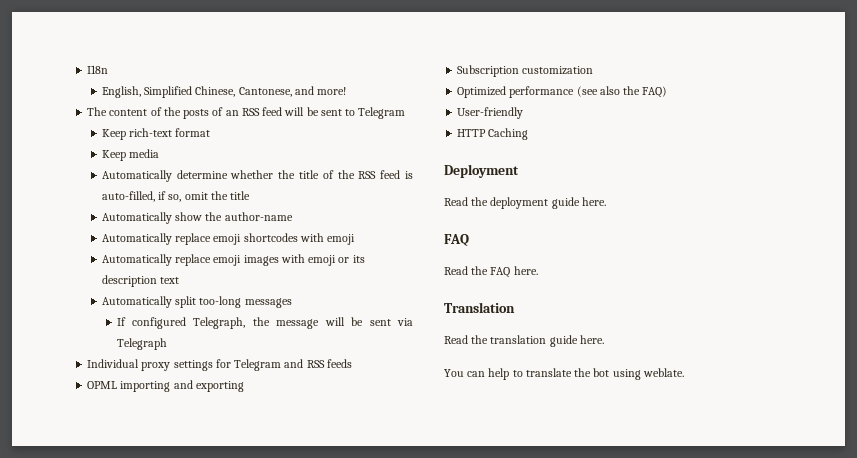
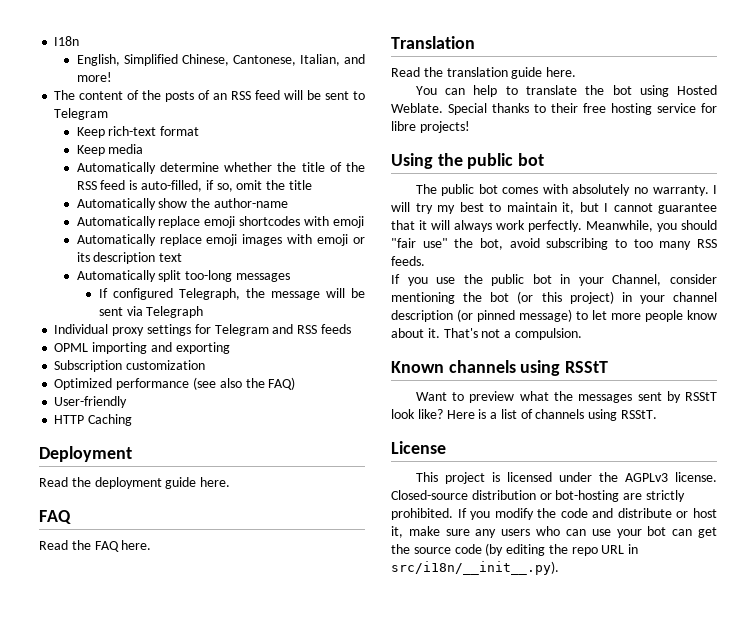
- English, Simplified Chinese, Cantonese, and more!
+ English, Simplified Chinese, Cantonese, Italian, and more!
- You can help to translate the bot using weblate.
+ You can help to translate the bot using Hosted Weblate. Special thanks to their free hosting service for libre projects!
+ Using the public bot
+ The public bot comes with absolutely no warranty. I will try my best to maintain it, but I cannot guarantee that it will always work perfectly. Meanwhile, you should "fair use" the bot, avoid subscribing to too many RSS feeds.
+ If you use the public bot in your Channel, consider mentioning the bot (or this project) in your channel description (or pinned message) to let more people know about it. That's not a compulsion.
+ Known channels using RSStT
+ Want to preview what the messages sent by RSStT look like? Here is a list of channels using RSStT.
+ License
+ This project is licensed under the AGPLv3 license. Closed-source distribution or bot-hosting are strictly prohibited. If you modify the code and distribute or host it, make sure any users who can use your bot can get the source code (by editing the repo URL in src/i18n/__init__.py).

